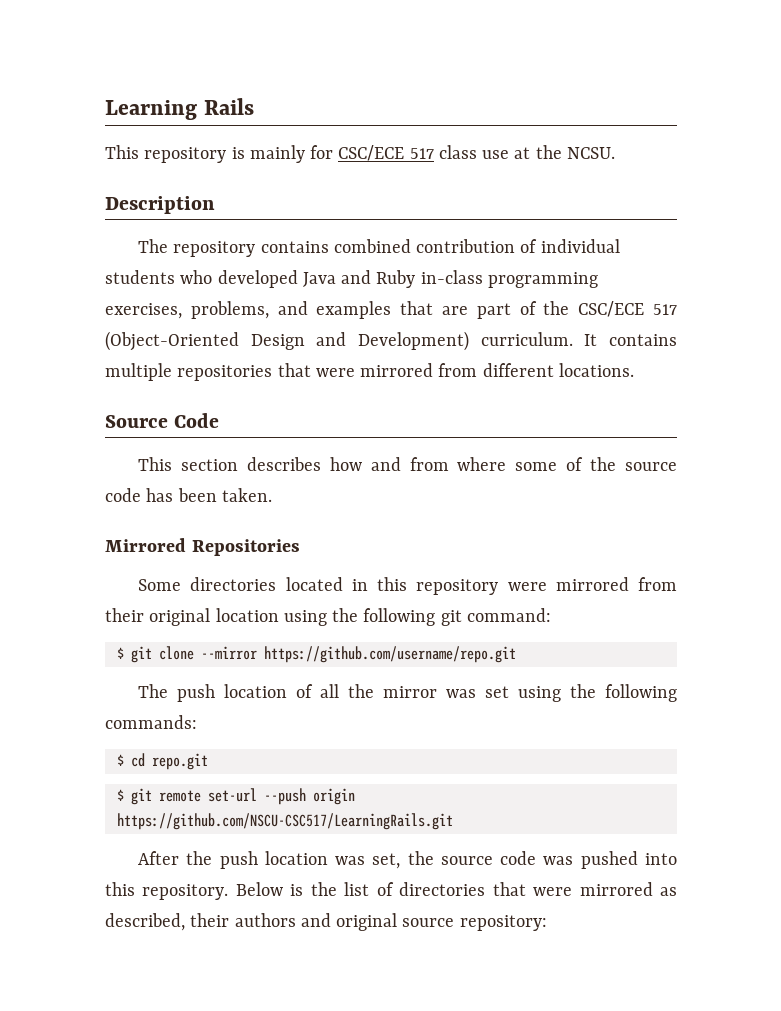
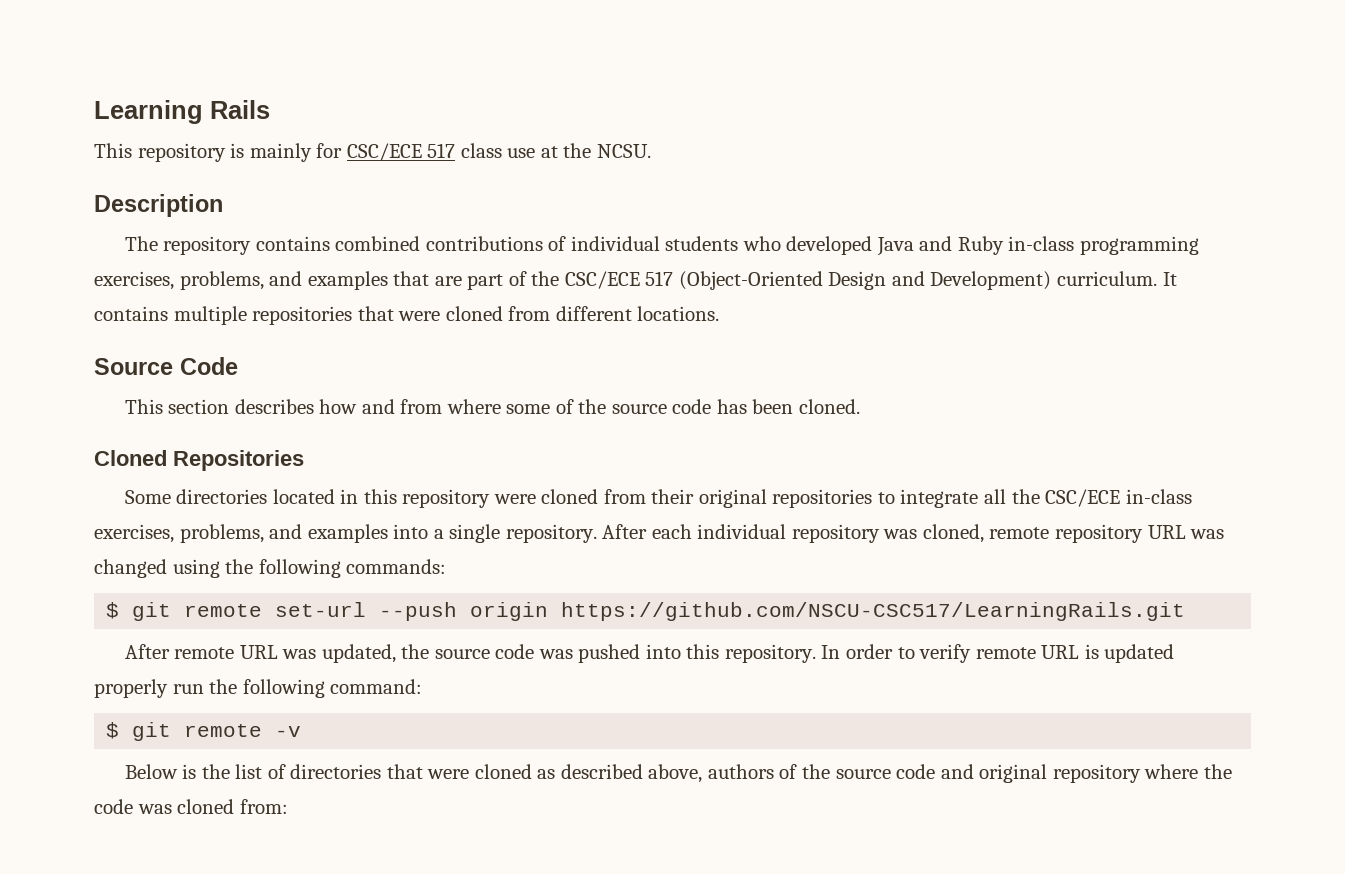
- The repository contains combined contribution of individual students who developed Java and Ruby in-class programming exercises, problems, and examples that are part of the CSC/ECE 517 (Object-Oriented Design and Development) curriculum.
+ The repository contains combined contributions of individual students who developed Java and Ruby in-class programming exercises, problems, and examples that are part of the CSC/ECE 517 (Object-Oriented Design and Development) curriculum.
- It contains multiple repositories that were mirrored from different locations.
+ It contains multiple repositories that were cloned from different locations.
- This section describes how and from where some of the source code has been taken.
- Mirrored Repositories
+ This section describes how and from where some of the source code has been cloned.
+ Cloned Repositories
- Some directories located in this repository were mirrored from their original location using the following git command:
- $ git clone --mirror https://github.com/username/repo.git
- The push location of all the mirror was set using the following commands:
+ Some directories located in this repository were cloned from their original repositories to integrate all the CSC/ECE in-class exercises, problems, and examples into a single repository. After each individual repository was cloned, remote repository URL was changed using the following commands:
- $ cd repo.git
- After the push location was set, the source code was pushed into this repository. Below is the list of directories that were mirrored as described, their authors and original source repository:
+ After remote URL was updated, the source code was pushed into this repository. In order to verify remote URL is updated properly run the following command:
+ $ git remote -v
+ Below is the list of directories that were cloned as described above, authors of the source code and original repository where the code was cloned from:

